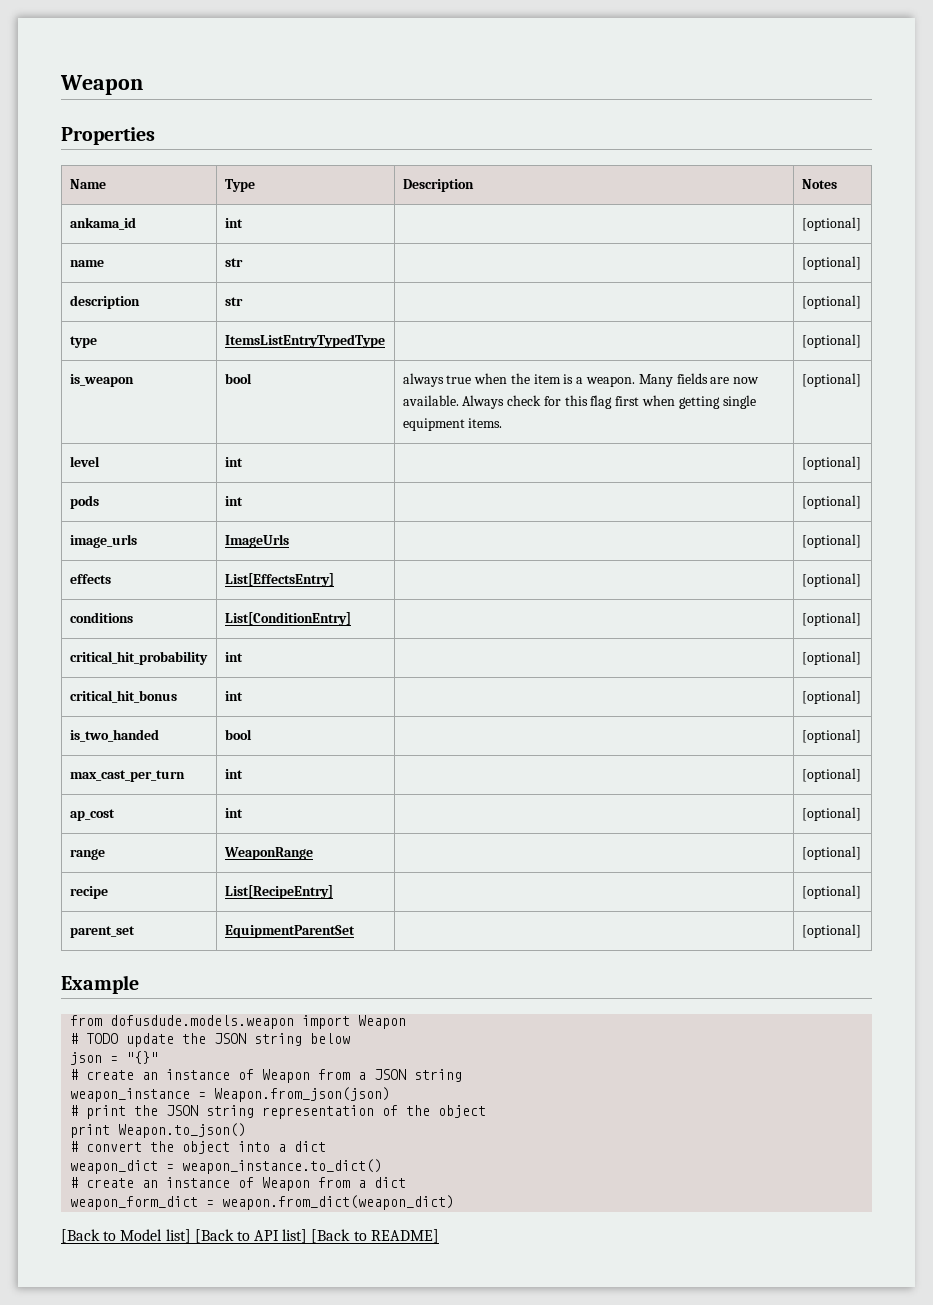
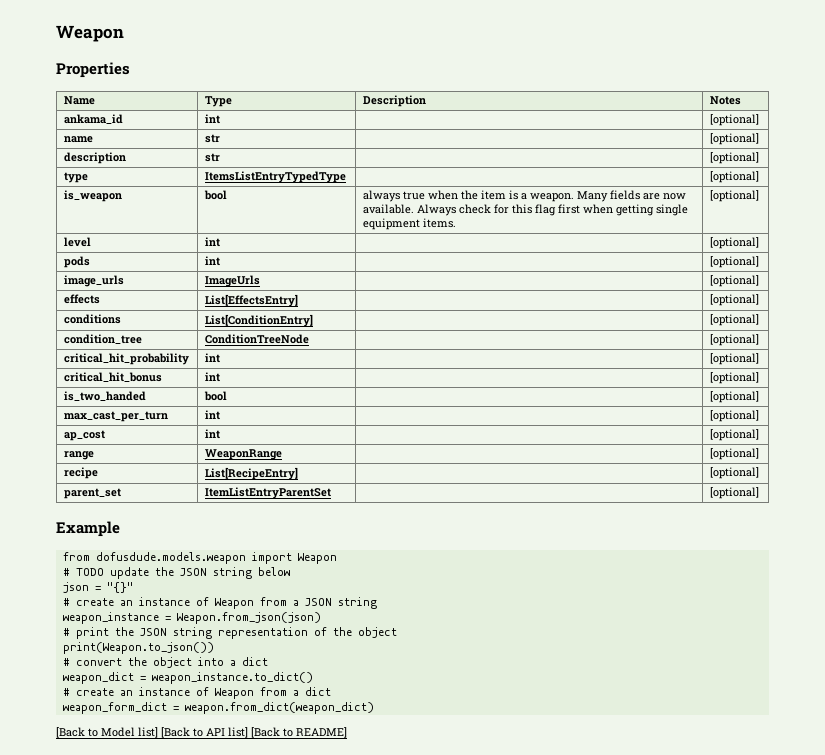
+ condition_tree | ConditionTreeNode | | [optional]
- parent_set | EquipmentParentSet | | [optional]
+ parent_set | ItemListEntryParentSet | | [optional]
- print Weapon.to_json()
+ print(Weapon.to_json())

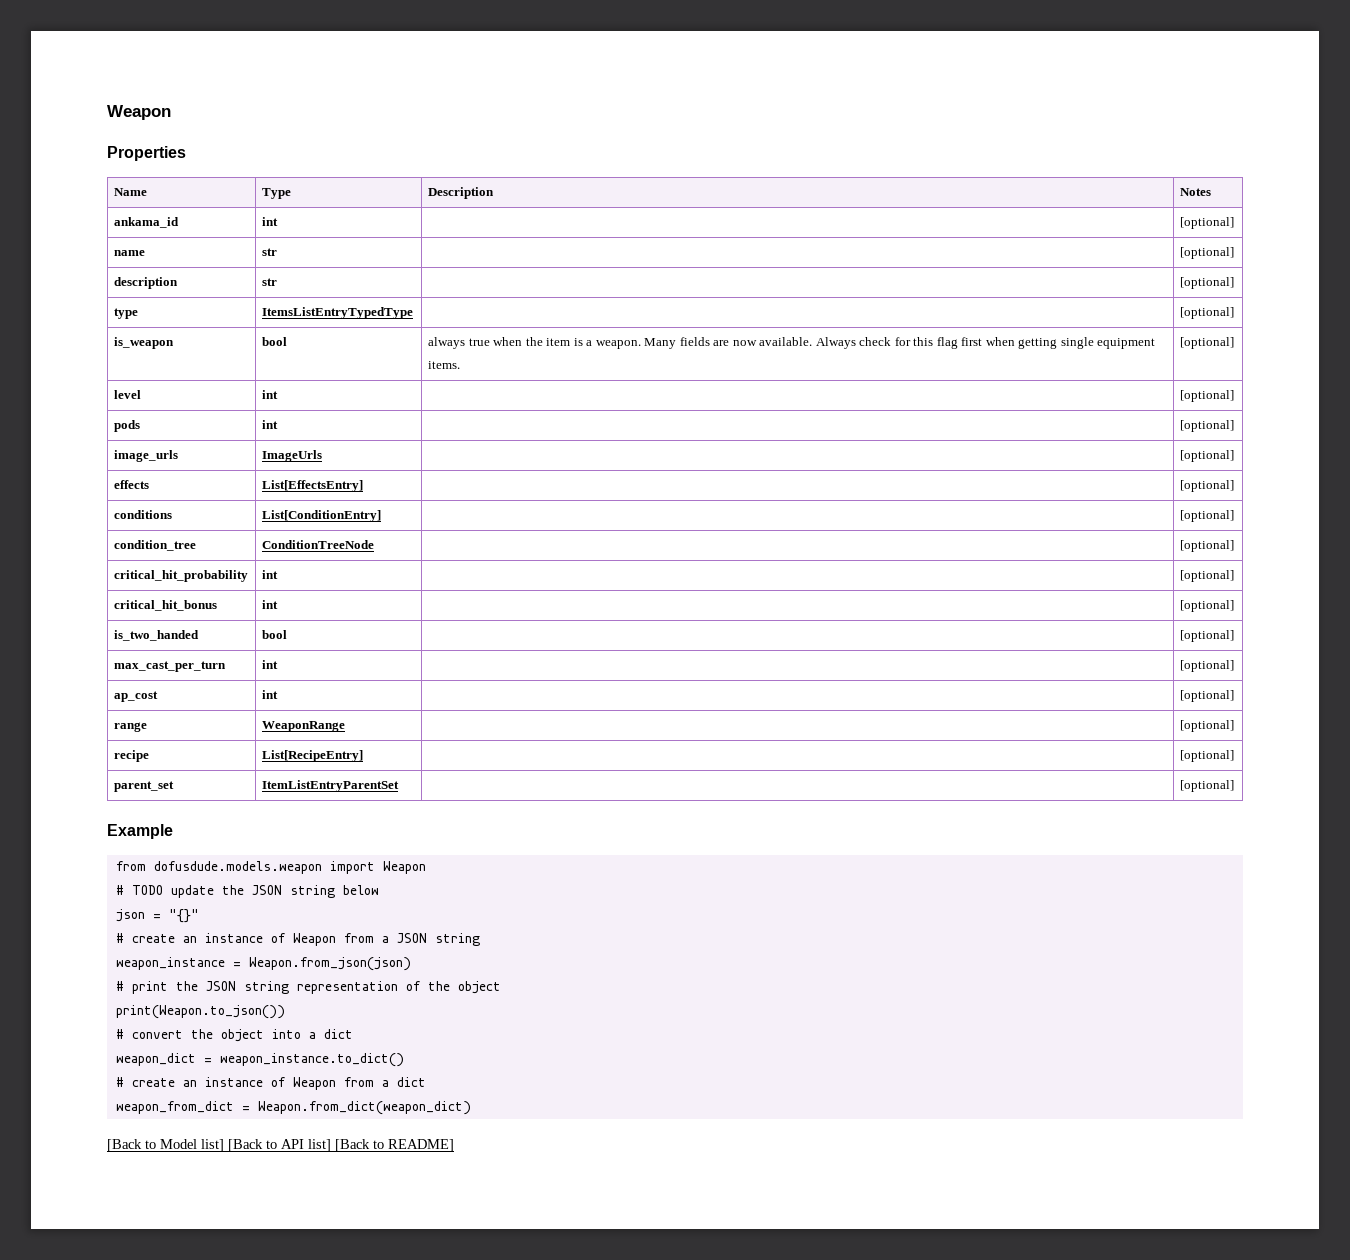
- weapon_form_dict = weapon.from_dict(weapon_dict)
+ weapon_from_dict = Weapon.from_dict(weapon_dict)

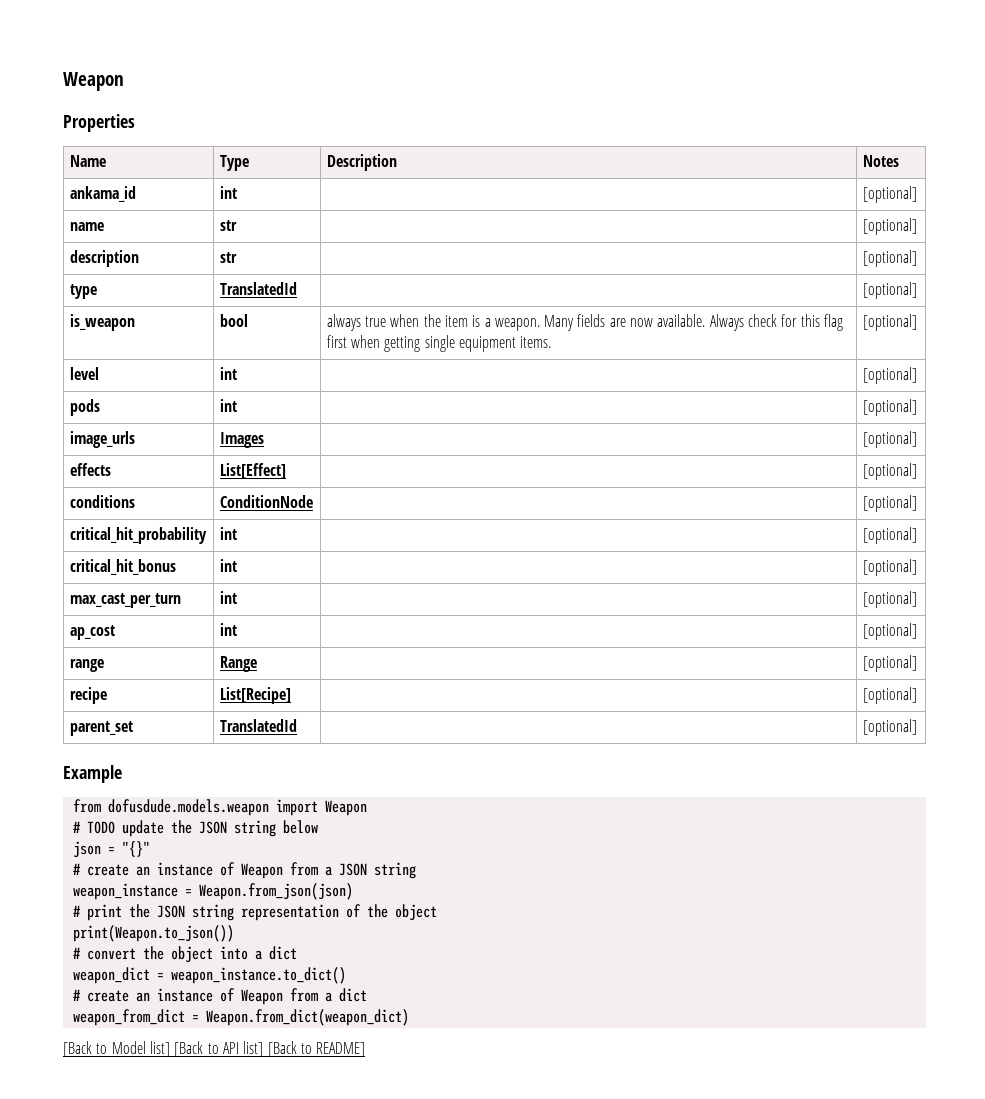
- type | ItemsListEntryTypedType | | [optional]
+ type | TranslatedId | | [optional]
- image_urls | ImageUrls | | [optional]
+ image_urls | Images | | [optional]
- effects | List[EffectsEntry] | | [optional]
+ effects | List[Effect] | | [optional]
- conditions | List[ConditionEntry] | | [optional]
- condition_tree | ConditionTreeNode | | [optional]
+ conditions | ConditionNode | | [optional]
- is_two_handed | bool | | [optional]
- range | WeaponRange | | [optional]
+ range | Range | | [optional]
- recipe | List[RecipeEntry] | | [optional]
+ recipe | List[Recipe] | | [optional]
- parent_set | ItemListEntryParentSet | | [optional]
+ parent_set | TranslatedId | | [optional]

